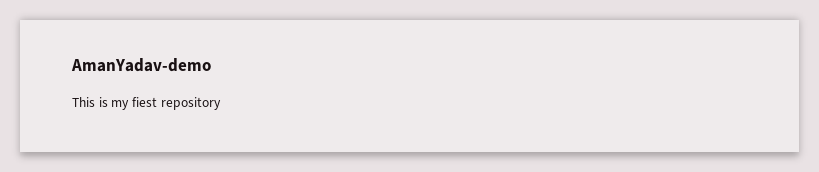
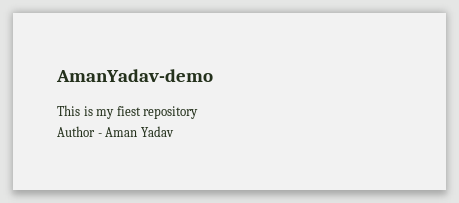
+ Author - Aman Yadav

